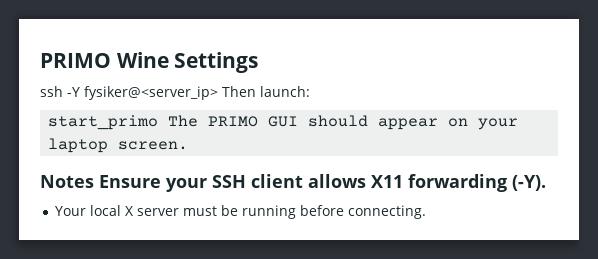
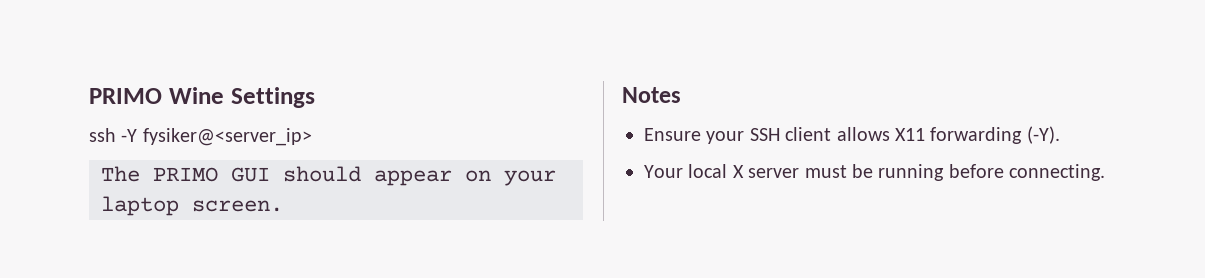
- ssh -Y fysiker@<server_ip> Then launch:
- start_primo The PRIMO GUI should appear on your laptop screen.
+ ssh -Y fysiker@<server_ip>
+ The PRIMO GUI should appear on your laptop screen.
- Notes Ensure your SSH client allows X11 forwarding (-Y).
+ Notes
+ Ensure your SSH client allows X11 forwarding (-Y).

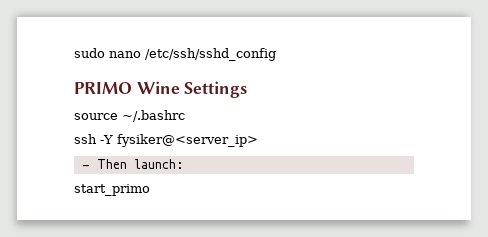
+ sudo nano /etc/ssh/sshd_config
+ source ~/.bashrc
- The PRIMO GUI should appear on your laptop screen.
- Notes
- Ensure your SSH client allows X11 forwarding (-Y).
- Your local X server must be running before connecting.
+ - Then launch:
+ start_primo

